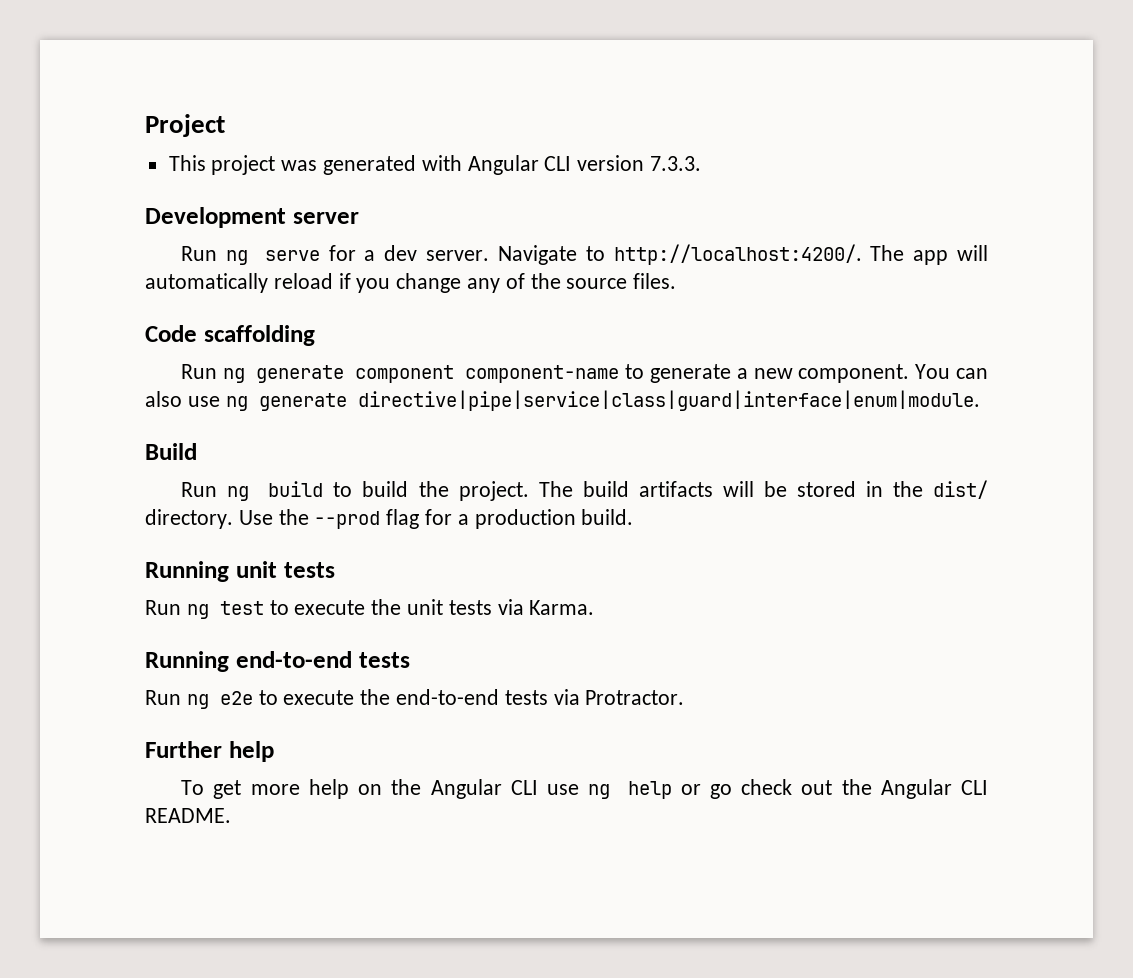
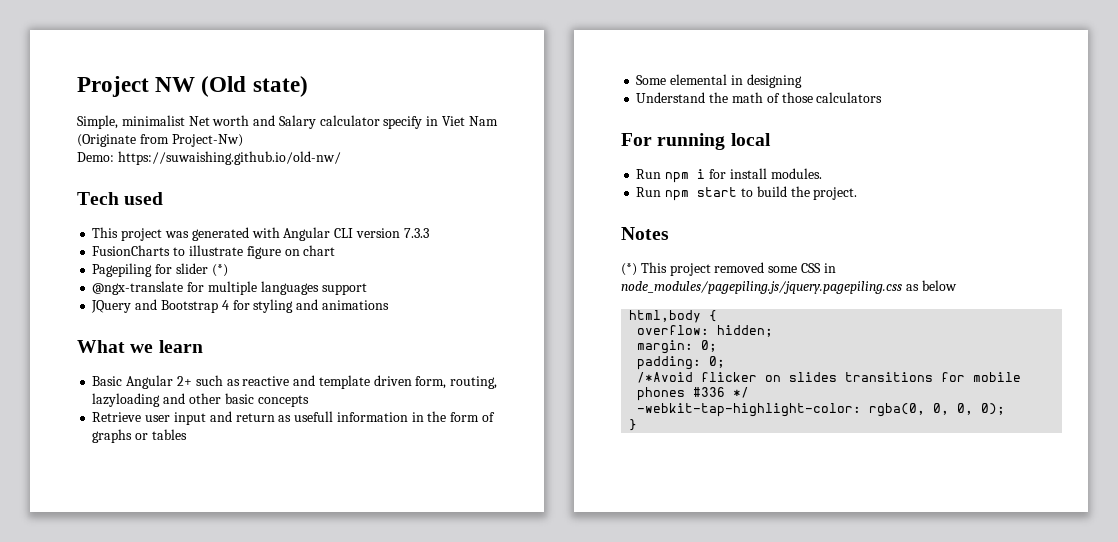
- Project
+ Project NW (Old state)
+ Simple, minimalist Net worth and Salary calculator specify in Viet Nam (Originate from Project-Nw)
+ Demo: https://suwaishing.github.io/old-nw/
+ Tech used
- This project was generated with Angular CLI version 7.3.3.
- Development server
- Run ng serve for a dev server. Navigate to http://localhost:4200/. The app will automatically reload if you change any of the source files.
- Code scaffolding
- Run ng generate component component-name to generate a new component. You can also use ng generate directive|pipe|service|class|guard|interface|enum|module.
- Build
- Run ng build to build the project. The build artifacts will be stored in the dist/ directory. Use the --prod flag for a production build.
- Running unit tests
- Run ng test to execute the unit tests via Karma.
- Running end-to-end tests
- Run ng e2e to execute the end-to-end tests via Protractor.
- Further help
- To get more help on the Angular CLI use ng help or go check out the Angular CLI README.
+ This project was generated with Angular CLI version 7.3.3
+ FusionCharts to illustrate figure on chart
+ Pagepiling for slider (*)
+ @ngx-translate for multiple languages support
+ JQuery and Bootstrap 4 for styling and animations
+ What we learn
+ Basic Angular 2+ such as reactive and template driven form, routing, lazyloading and other basic concepts
+ Retrieve user input and return as usefull information in the form of graphs or tables
+ Some elemental in designing
+ Understand the math of those calculators
+ For running local
+ Run npm i for install modules.
+ Run npm start to build the project.
+ Notes
+ (*) This project removed some CSS in node_modules/pagepiling.js/jquery.pagepiling.css as below
+ html,body {
+ overflow: hidden;
+ margin: 0;
+ padding: 0;
+ /*Avoid flicker on slides transitions for mobile phones #336 */
+ -webkit-tap-highlight-color: rgba(0, 0, 0, 0);
+ }

